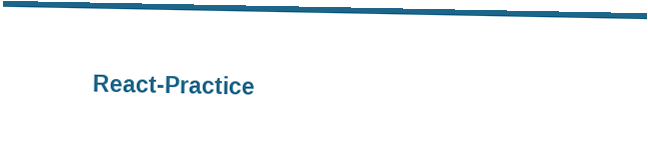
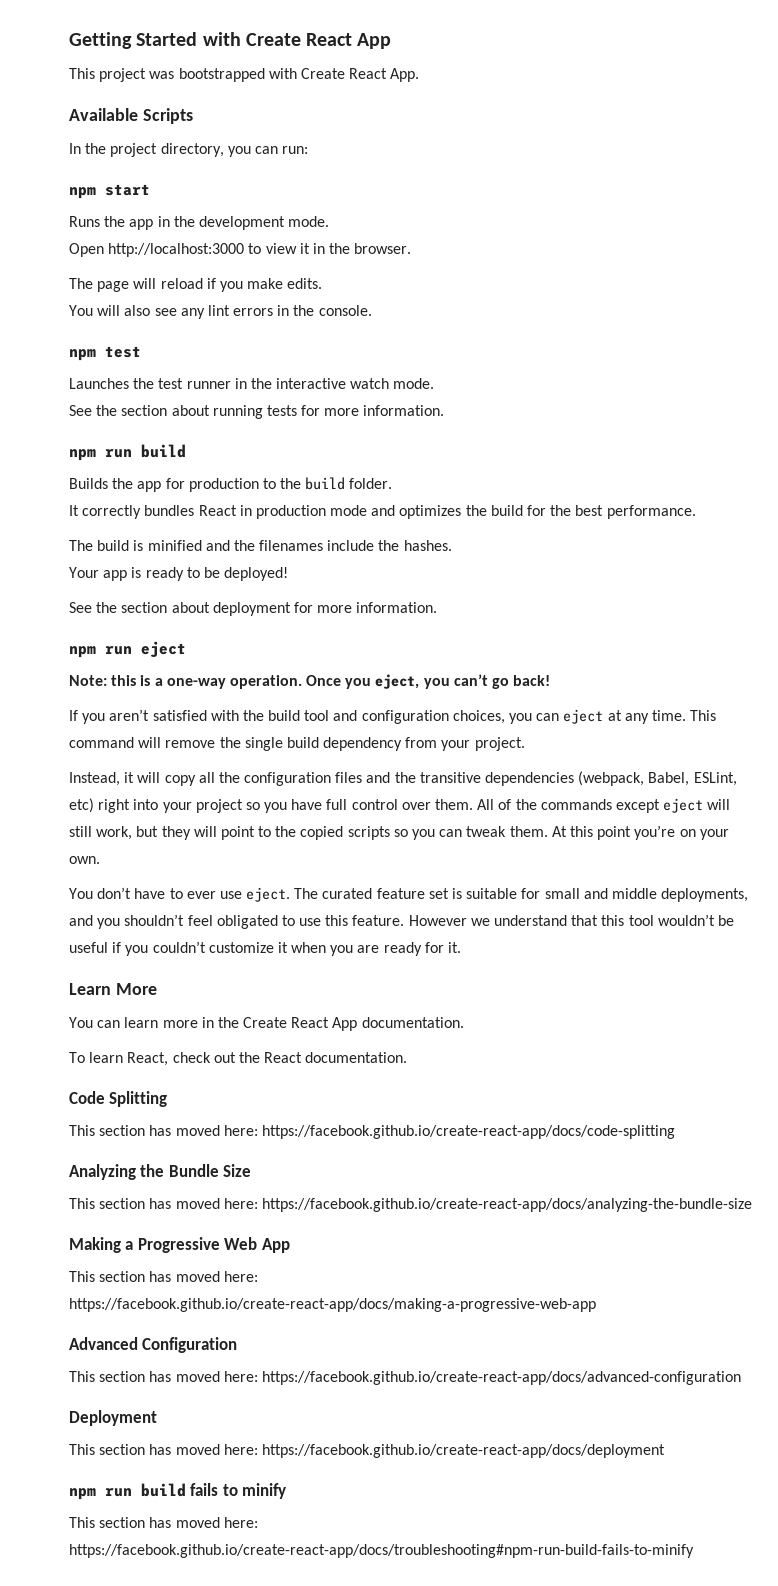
- React-Practice
+ Getting Started with Create React App
+ This project was bootstrapped with Create React App.
+ Available Scripts
+ In the project directory, you can run:
+ npm start
+ Runs the app in the development mode.
+ Open http://localhost:3000 to view it in the browser.
+ The page will reload if you make edits.
+ You will also see any lint errors in the console.
+ npm test
+ Launches the test runner in the interactive watch mode.
+ See the section about running tests for more information.
+ npm run build
+ Builds the app for production to the build folder.
+ It correctly bundles React in production mode and optimizes the build for the best performance.
+ The build is minified and the filenames include the hashes.
+ Your app is ready to be deployed!
+ See the section about deployment for more information.
+ npm run eject
+ Note: this is a one-way operation. Once you eject, you can’t go back!
+ If you aren’t satisfied with the build tool and configuration choices, you can eject at any time. This command will remove the single build dependency from your project.
+ Instead, it will copy all the configuration files and the transitive dependencies (webpack, Babel, ESLint, etc) right into your project so you have full control over them. All of the commands except eject will still work, but they will point to the copied scripts so you can tweak them. At this point you’re on your own.
+ You don’t have to ever use eject. The curated feature set is suitable for small and middle deployments, and you shouldn’t feel obligated to use this feature. However we understand that this tool wouldn’t be useful if you couldn’t customize it when you are ready for it.
+ Learn More
+ You can learn more in the Create React App documentation.
+ To learn React, check out the React documentation.
+ Code Splitting
+ This section has moved here: https://facebook.github.io/create-react-app/docs/code-splitting
+ Analyzing the Bundle Size
+ This section has moved here: https://facebook.github.io/create-react-app/docs/analyzing-the-bundle-size
+ Making a Progressive Web App
+ This section has moved here: https://facebook.github.io/create-react-app/docs/making-a-progressive-web-app
+ Advanced Configuration
+ This section has moved here: https://facebook.github.io/create-react-app/docs/advanced-configuration
+ Deployment
+ This section has moved here: https://facebook.github.io/create-react-app/docs/deployment
+ npm run build fails to minify
+ This section has moved here: https://facebook.github.io/create-react-app/docs/troubleshooting#npm-run-build-fails-to-minify

